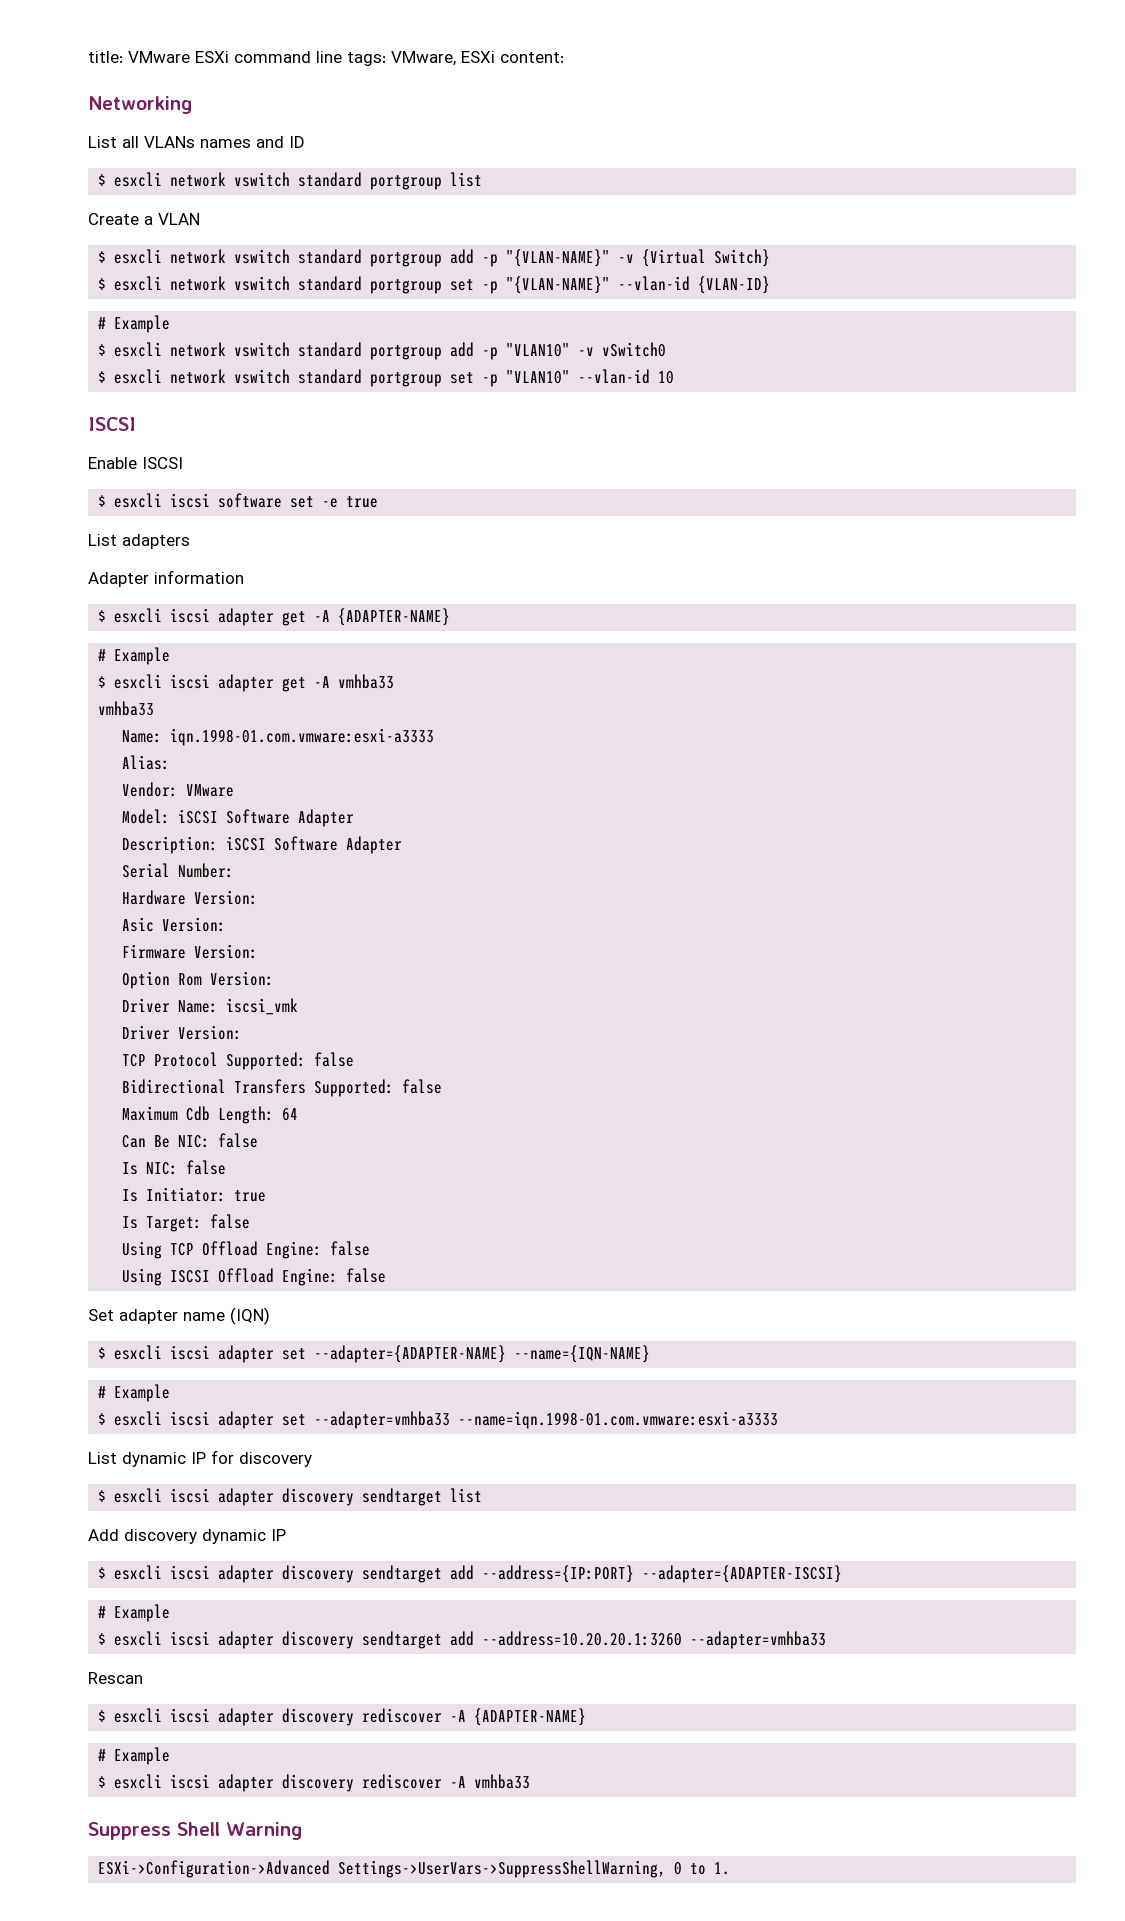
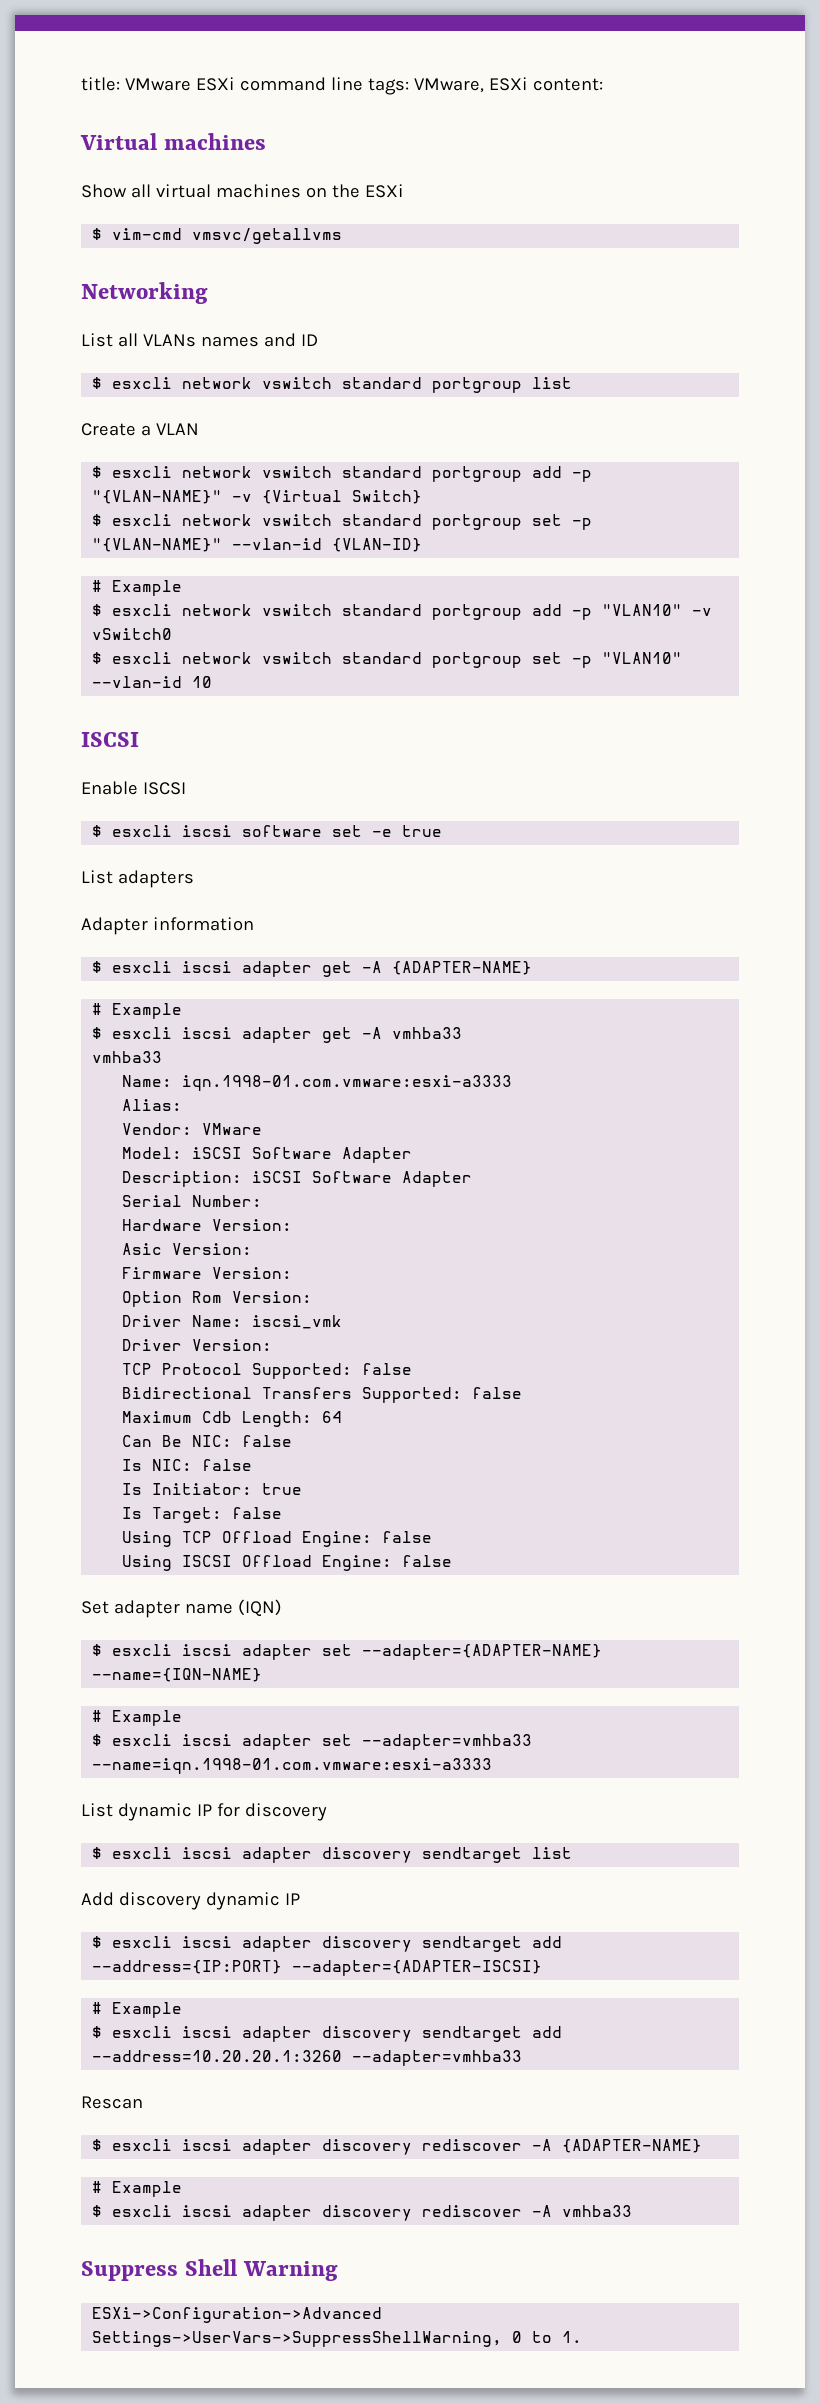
+ Virtual machines
+ Show all virtual machines on the ESXi
+ $ vim-cmd vmsvc/getallvms

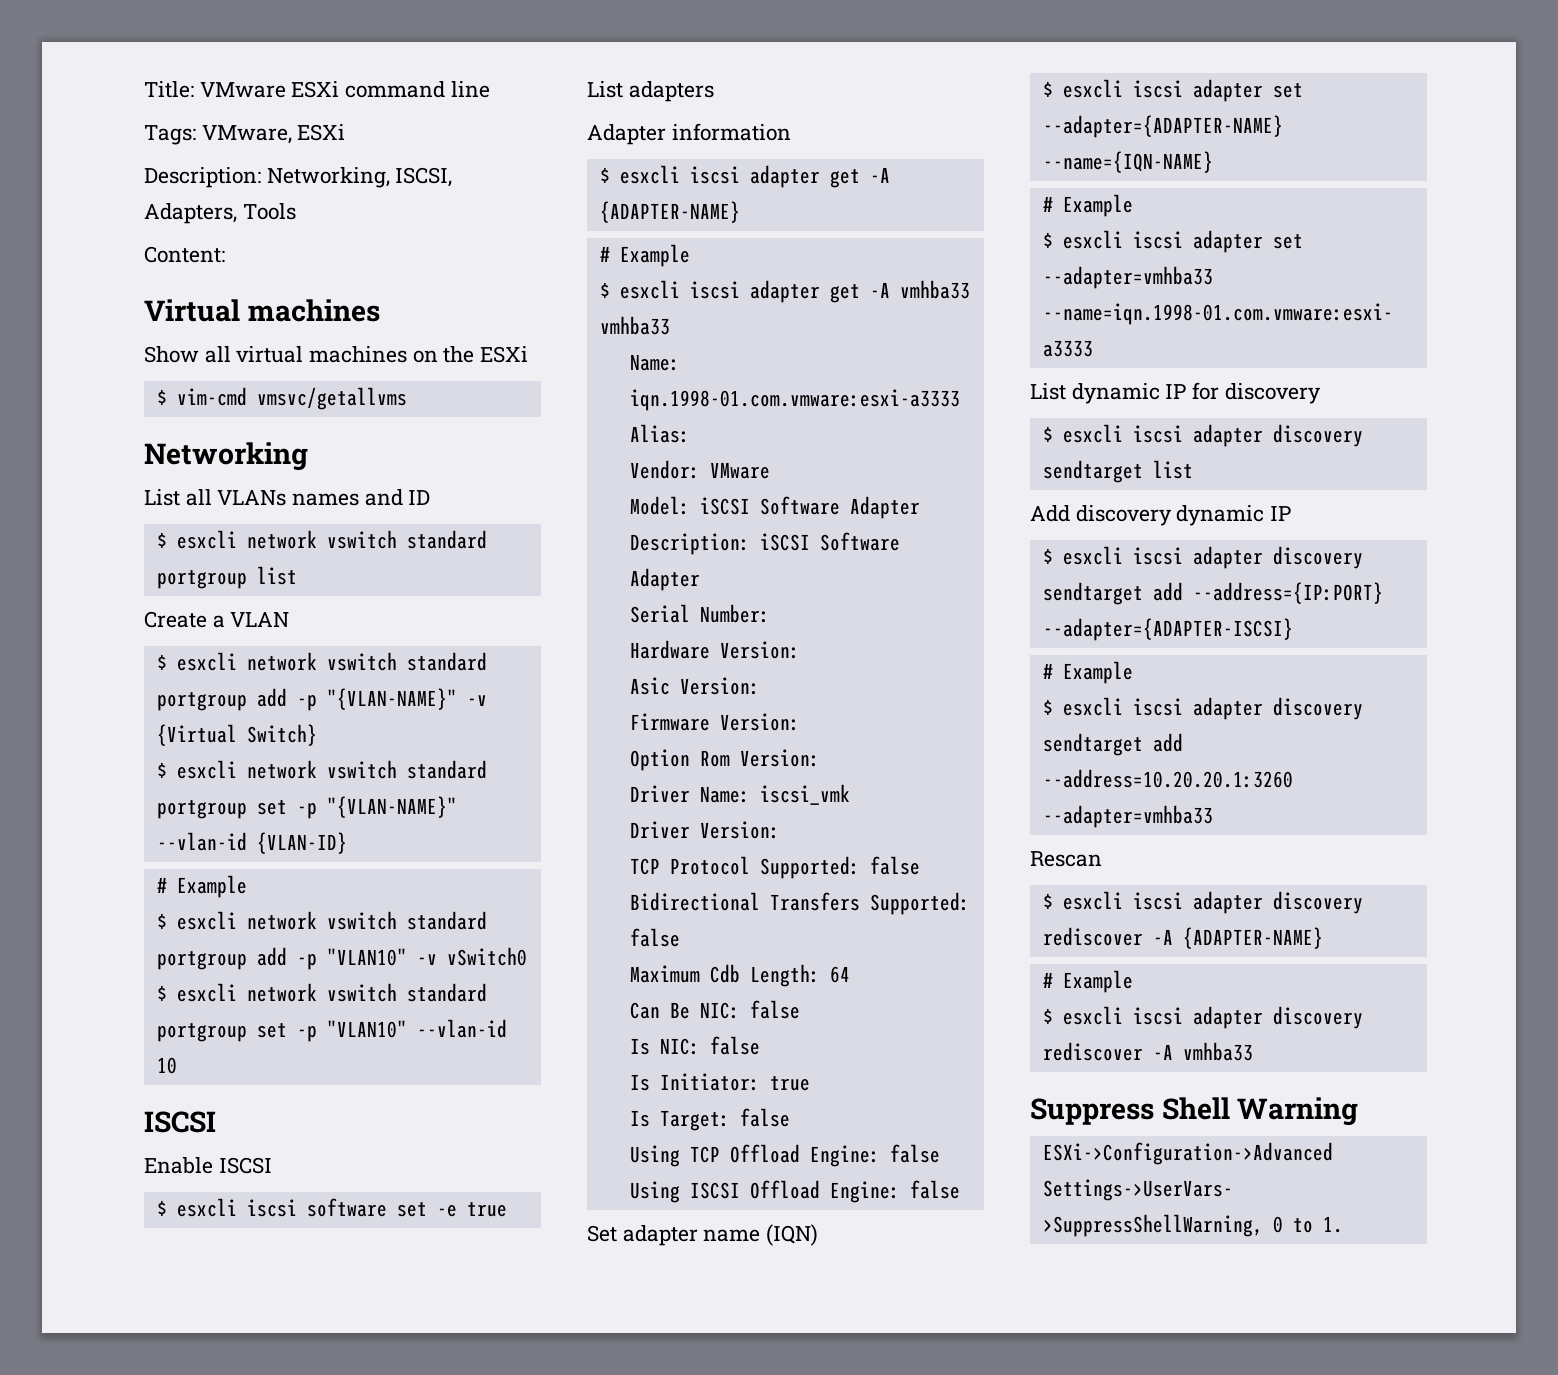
- title: VMware ESXi command line tags: VMware, ESXi content:
+ Title: VMware ESXi command line
+ Tags: VMware, ESXi
+ Description: Networking, ISCSI, Adapters, Tools
+ Content:

